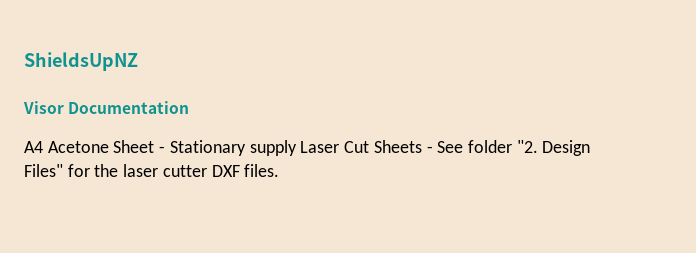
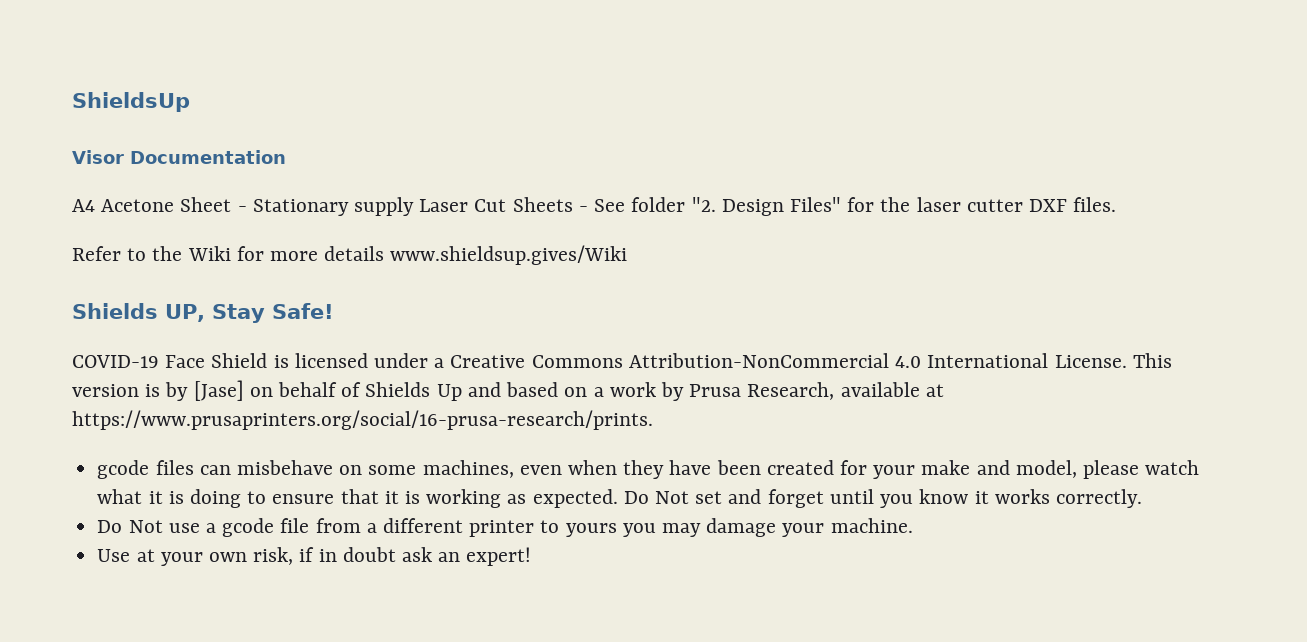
- ShieldsUpNZ
+ ShieldsUp
+ Refer to the Wiki for more details www.shieldsup.gives/Wiki
+ Shields UP, Stay Safe!
+ COVID-19 Face Shield is licensed under a Creative Commons Attribution-NonCommercial 4.0 International License. This version is by [Jase] on behalf of Shields Up and based on a work by Prusa Research, available at https://www.prusaprinters.org/social/16-prusa-research/prints.
+ gcode files can misbehave on some machines, even when they have been created for your make and model, please watch what it is doing to ensure that it is working as expected. Do Not set and forget until you know it works correctly.
+ Do Not use a gcode file from a different printer to yours you may damage your machine.
+ Use at your own risk, if in doubt ask an expert!

